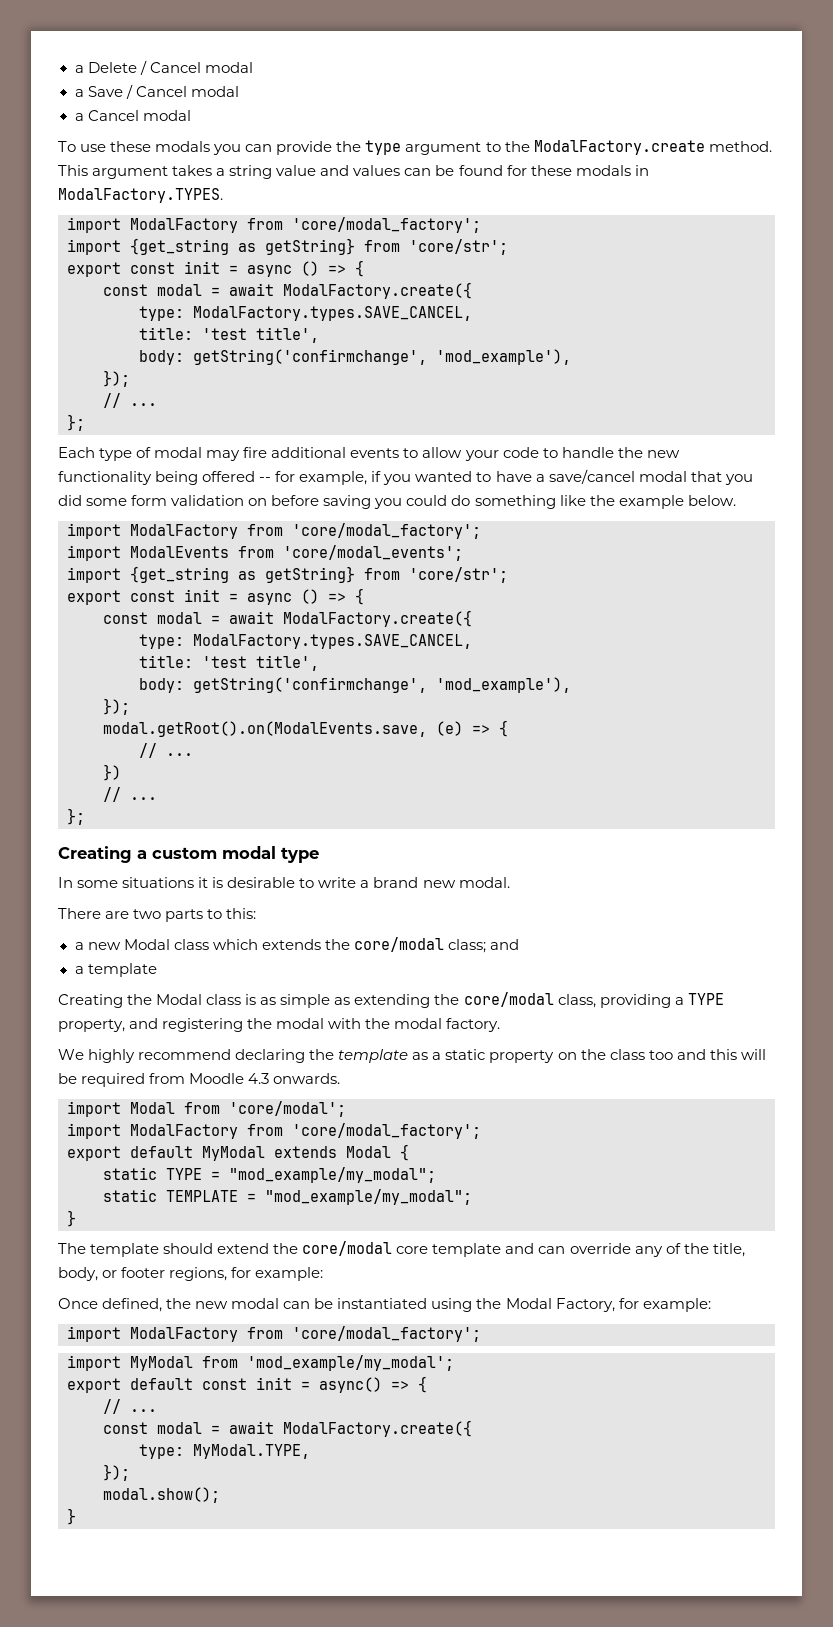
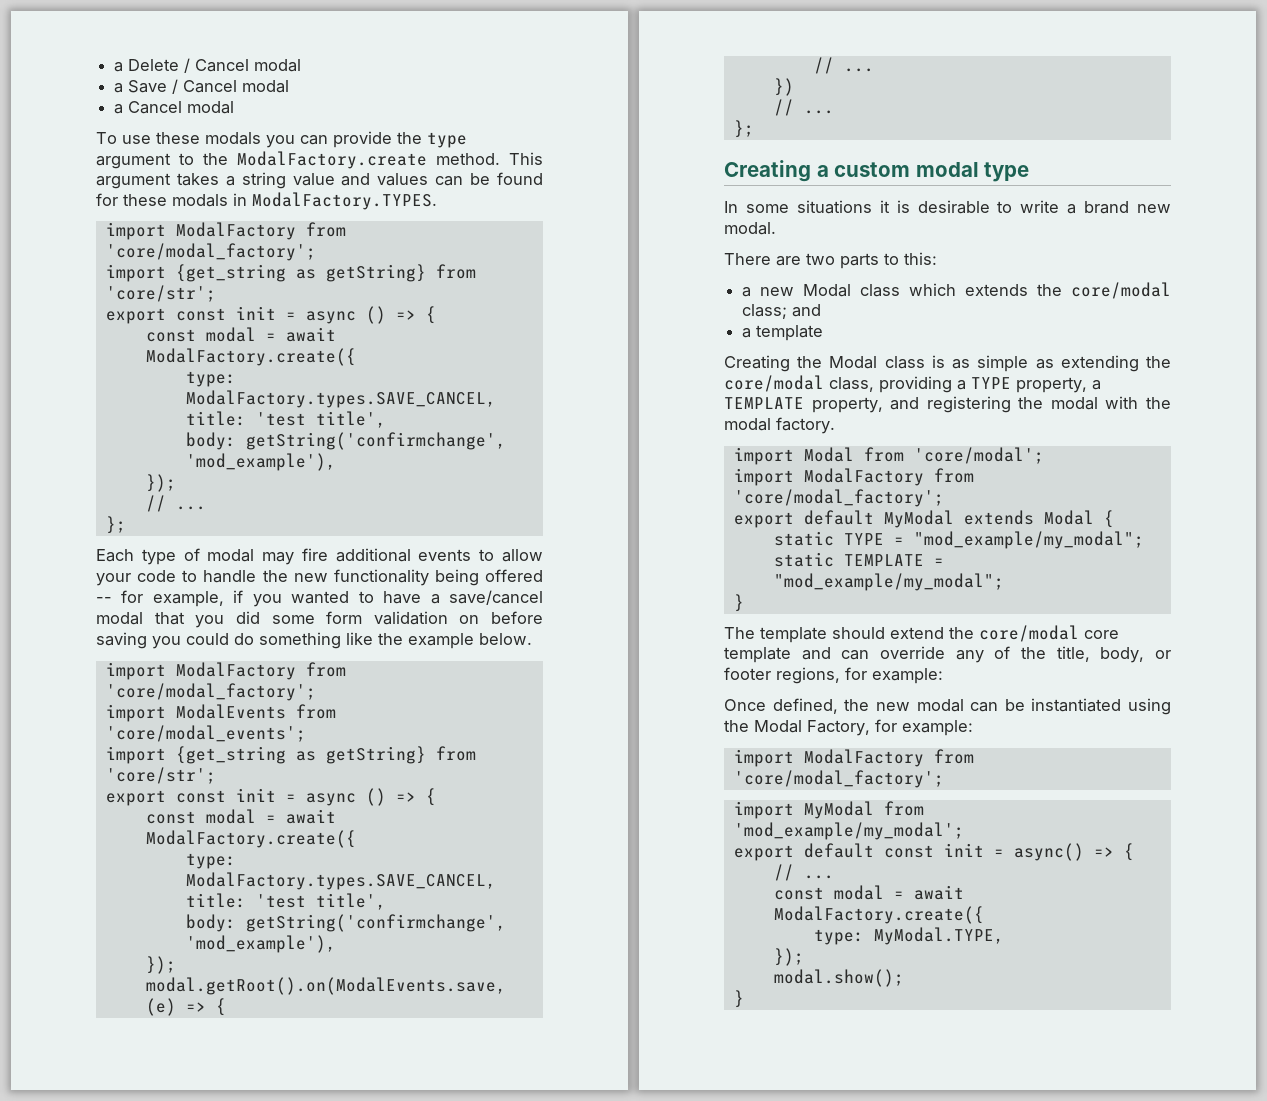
- Creating the Modal class is as simple as extending the core/modal class, providing a TYPE property, and registering the modal with the modal factory.
+ Creating the Modal class is as simple as extending the core/modal class, providing a TYPE property, a TEMPLATE property, and registering the modal with the modal factory.
- We highly recommend declaring the template as a static property on the class too and this will be required from Moodle 4.3 onwards.

